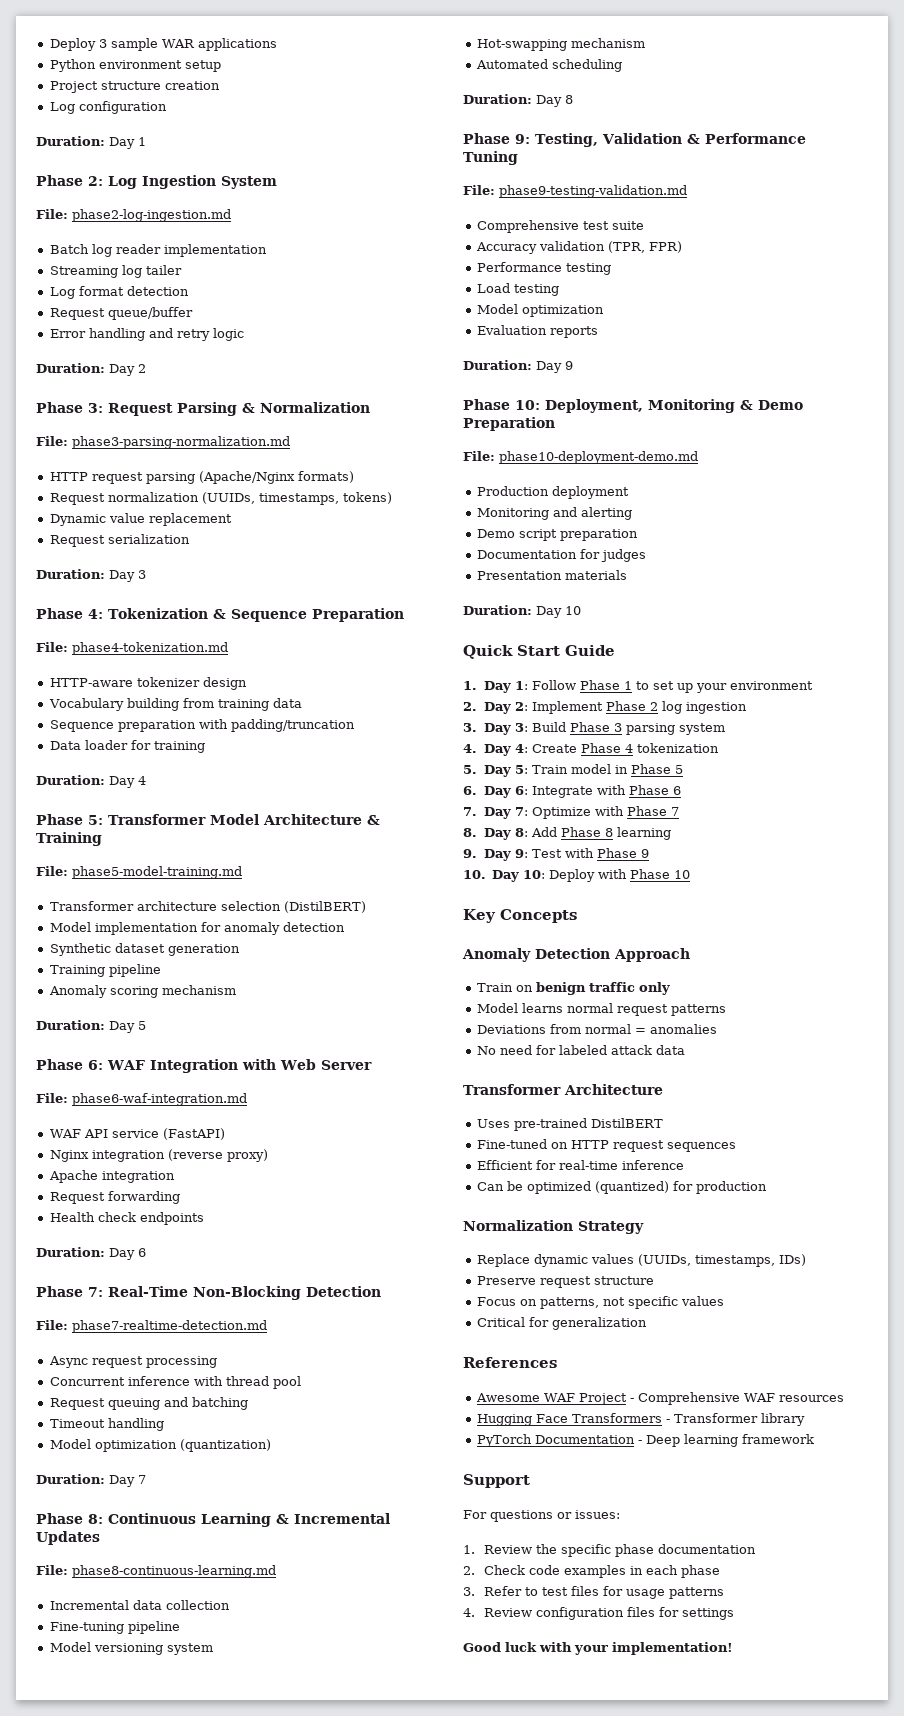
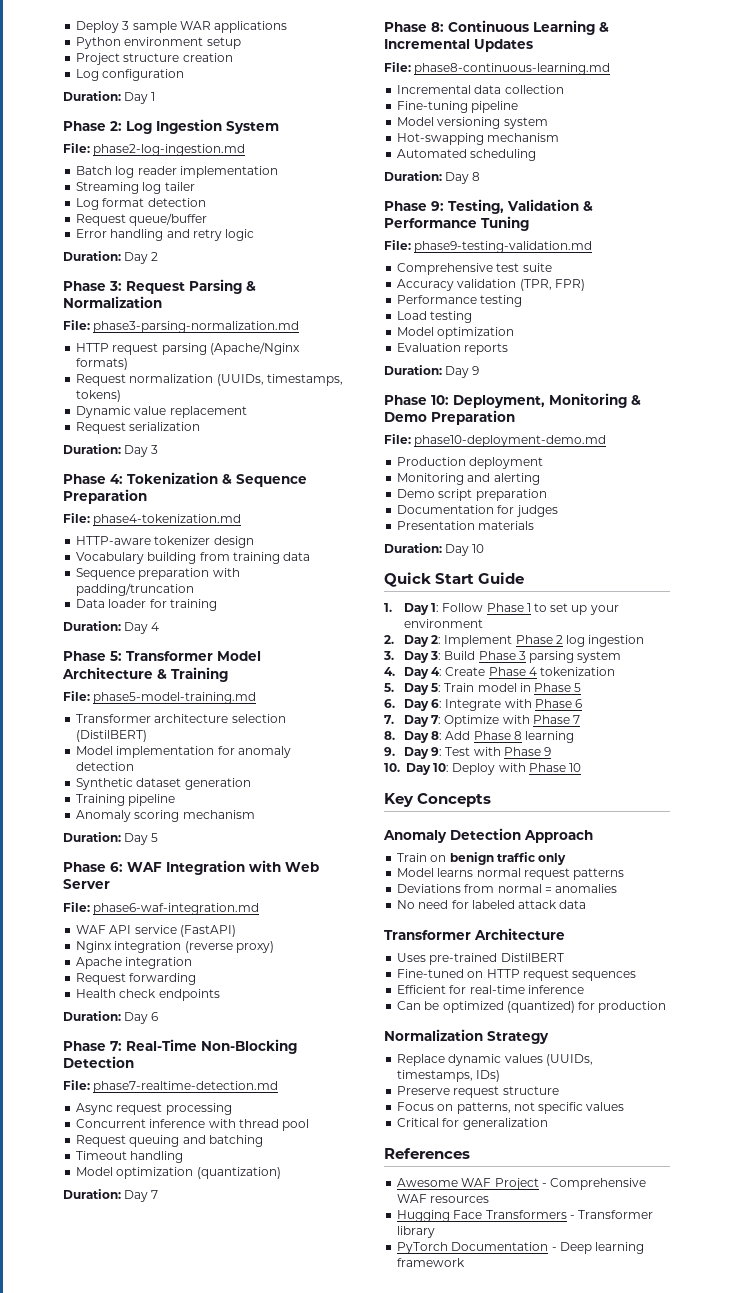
- Support
- For questions or issues:
- 1. Review the specific phase documentation
- 2. Check code examples in each phase
- 3. Refer to test files for usage patterns
- 4. Review configuration files for settings
- Good luck with your implementation!

